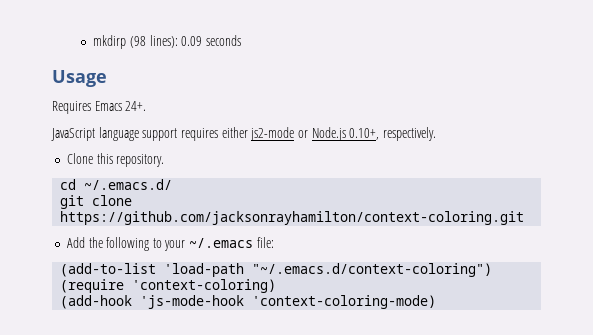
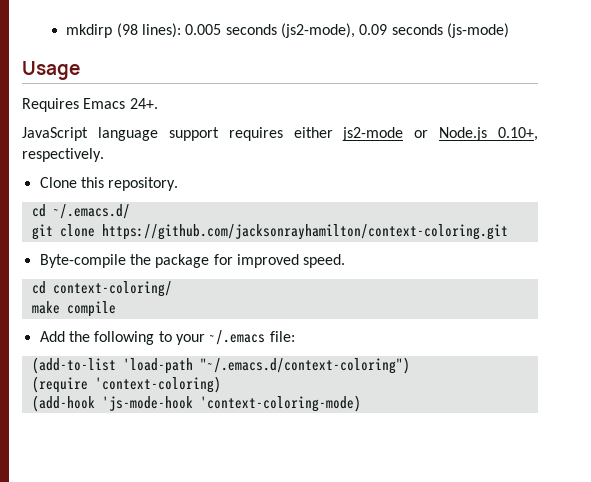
- mkdirp (98 lines): 0.09 seconds
+ mkdirp (98 lines): 0.005 seconds (js2-mode), 0.09 seconds (js-mode)
+ Byte-compile the package for improved speed.
+ cd context-coloring/
+ make compile

